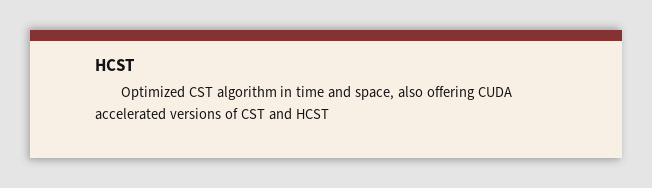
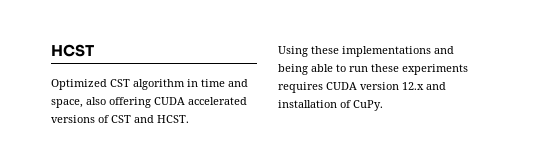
- Optimized CST algorithm in time and space, also offering CUDA accelerated versions of CST and HCST
+ Optimized CST algorithm in time and space, also offering CUDA accelerated versions of CST and HCST.
+ Using these implementations and being able to run these experiments requires CUDA version 12.x and installation of CuPy.

